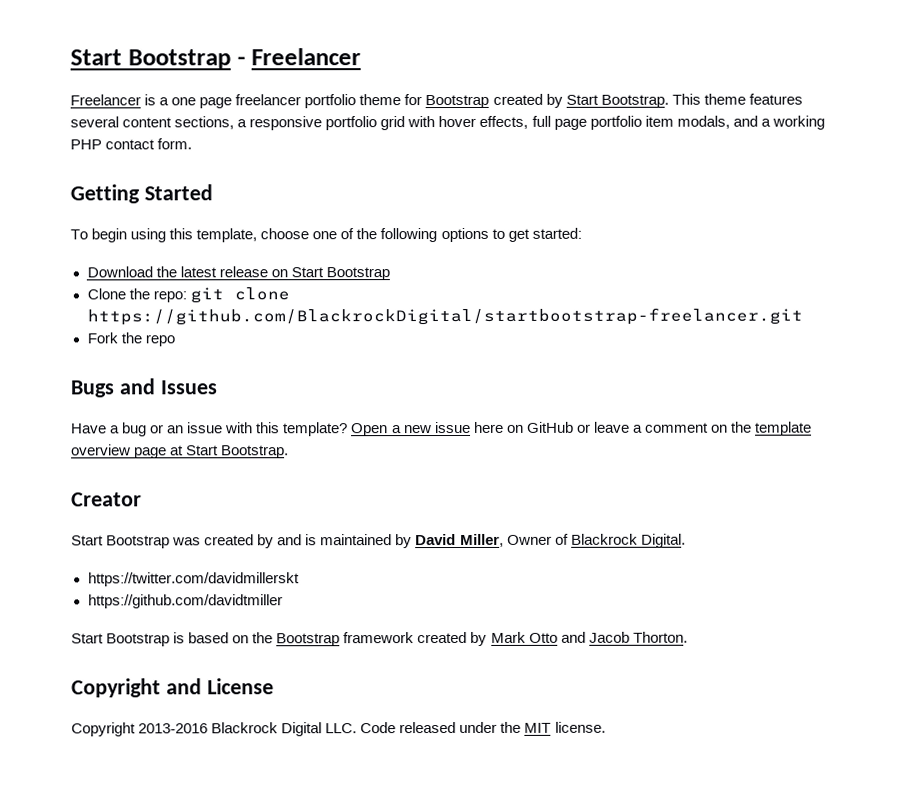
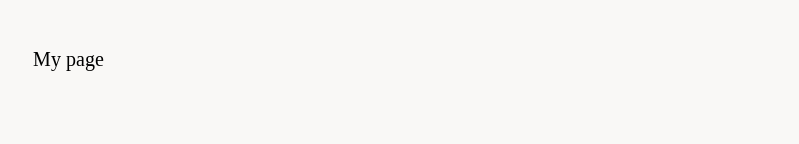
- Start Bootstrap - Freelancer
- Freelancer is a one page freelancer portfolio theme for Bootstrap created by Start Bootstrap. This theme features several content sections, a responsive portfolio grid with hover effects, full page portfolio item modals, and a working PHP contact form.
- Getting Started
- To begin using this template, choose one of the following options to get started:
- Download the latest release on Start Bootstrap
- Clone the repo: git clone https://github.com/BlackrockDigital/startbootstrap-freelancer.git
- Fork the repo
- Bugs and Issues
- Have a bug or an issue with this template? Open a new issue here on GitHub or leave a comment on the template overview page at Start Bootstrap.
- Creator
- Start Bootstrap was created by and is maintained by David Miller, Owner of Blackrock Digital.
- https://twitter.com/davidmillerskt
- https://github.com/davidtmiller
- Start Bootstrap is based on the Bootstrap framework created by Mark Otto and Jacob Thorton.
- Copyright and License
- Copyright 2013-2016 Blackrock Digital LLC. Code released under the MIT license.
+ My page

